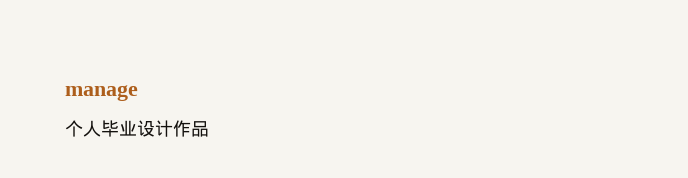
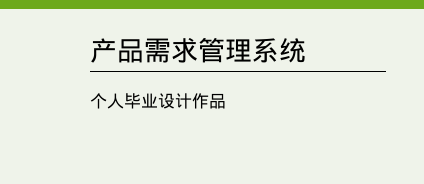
- manage
+ 产品需求管理系统

